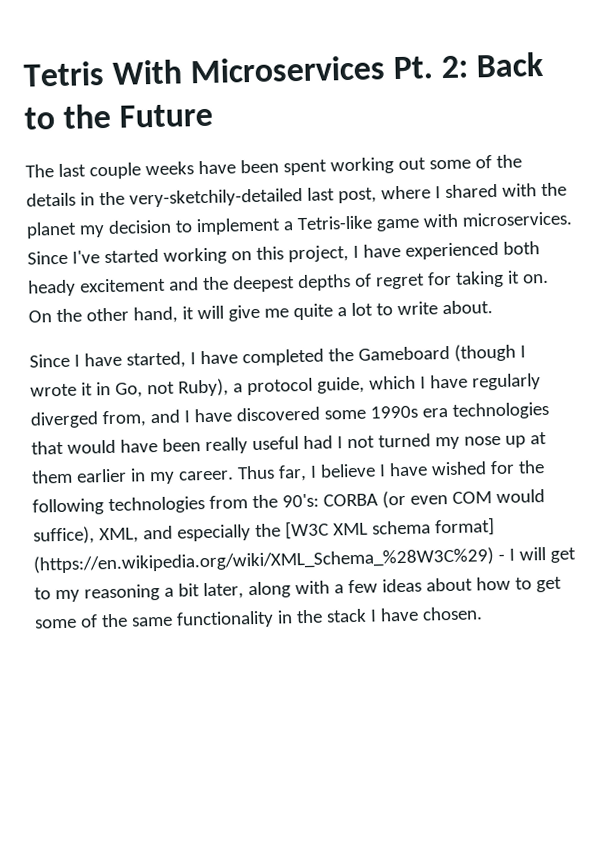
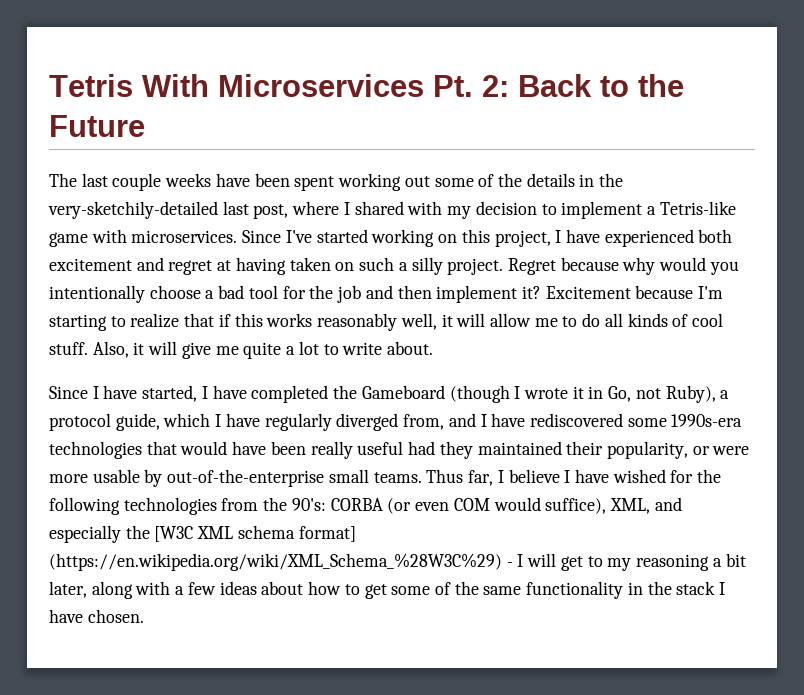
- The last couple weeks have been spent working out some of the details in the very-sketchily-detailed last post, where I shared with the planet my decision to implement a Tetris-like game with microservices.
+ The last couple weeks have been spent working out some of the details in the very-sketchily-detailed last post, where I shared with my decision to implement a Tetris-like game with microservices.
- Since I've started working on this project, I have experienced both heady excitement and the deepest depths of regret for taking it on. On the other hand, it will give me quite a lot to write about.
+ Since I've started working on this project, I have experienced both excitement and regret at having taken on such a silly project. Regret because why would you intentionally choose a bad tool for the job and then implement it? Excitement because I'm starting to realize that if this works reasonably well, it will allow me to do all kinds of cool stuff. Also, it will give me quite a lot to write about.
- Since I have started, I have completed the Gameboard (though I wrote it in Go, not Ruby), a protocol guide, which I have regularly diverged from, and I have discovered some 1990s era technologies that would have been really useful had I not turned my nose up at them earlier in my career.
+ Since I have started, I have completed the Gameboard (though I wrote it in Go, not Ruby), a protocol guide, which I have regularly diverged from, and I have rediscovered some 1990s-era technologies that would have been really useful had they maintained their popularity, or were more usable by out-of-the-enterprise small teams.

